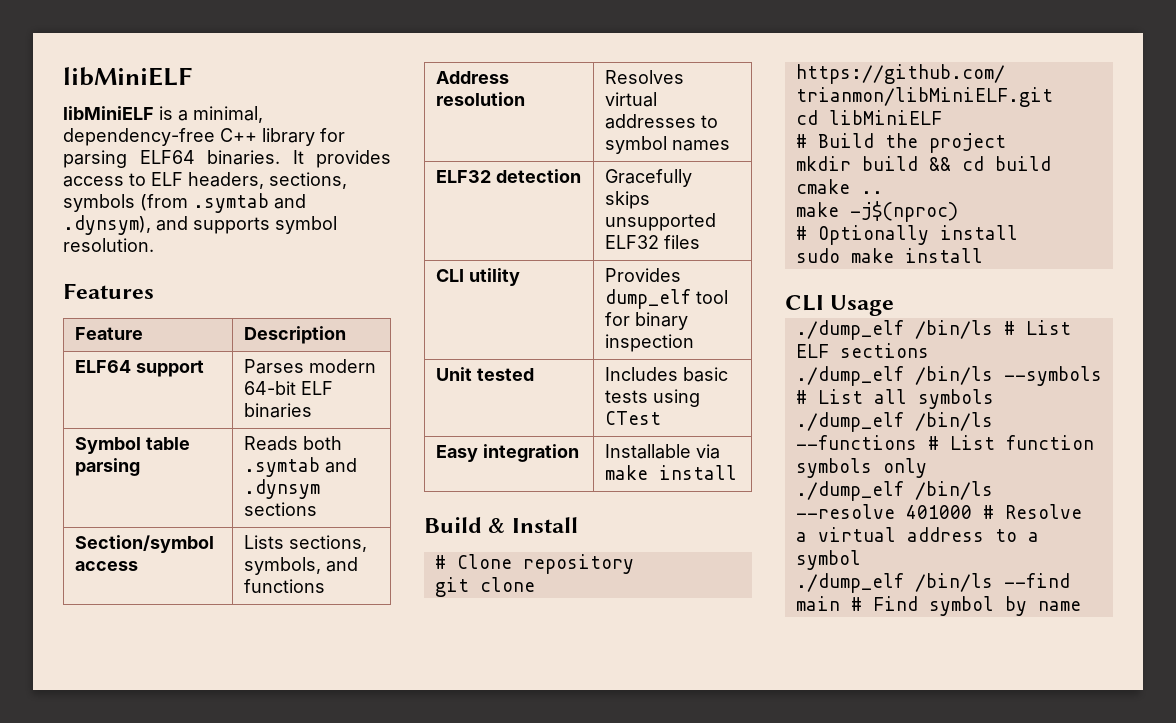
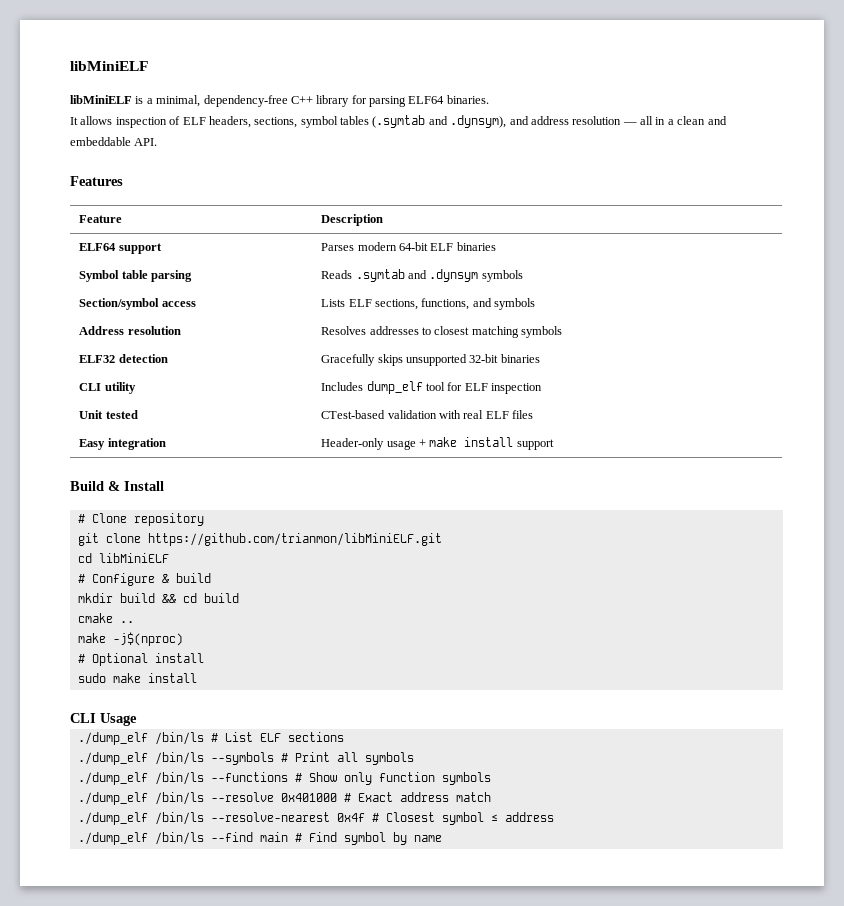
- libMiniELF is a minimal, dependency-free C++ library for parsing ELF64 binaries. It provides access to ELF headers, sections, symbols (from .symtab and .dynsym), and supports symbol resolution.
+ libMiniELF is a minimal, dependency-free C++ library for parsing ELF64 binaries.
+ It allows inspection of ELF headers, sections, symbol tables (.symtab and .dynsym), and address resolution — all in a clean and embeddable API.
- Symbol table parsing | Reads both .symtab and .dynsym sections
+ Symbol table parsing | Reads .symtab and .dynsym symbols
- Section/symbol access | Lists sections, symbols, and functions
+ Section/symbol access | Lists ELF sections, functions, and symbols
- Address resolution | Resolves virtual addresses to symbol names
+ Address resolution | Resolves addresses to closest matching symbols
- ELF32 detection | Gracefully skips unsupported ELF32 files
+ ELF32 detection | Gracefully skips unsupported 32-bit binaries
- CLI utility | Provides dump_elf tool for binary inspection
+ CLI utility | Includes dump_elf tool for ELF inspection
- Unit tested | Includes basic tests using CTest
+ Unit tested | CTest-based validation with real ELF files
- Easy integration | Installable via make install
+ Easy integration | Header-only usage + make install support
- # Build the project
+ # Configure & build
- # Optionally install
+ # Optional install
- ./dump_elf /bin/ls --symbols # List all symbols
+ ./dump_elf /bin/ls --symbols # Print all symbols
- ./dump_elf /bin/ls --functions # List function symbols only
+ ./dump_elf /bin/ls --functions # Show only function symbols
- ./dump_elf /bin/ls --resolve 401000 # Resolve a virtual address to a symbol
+ ./dump_elf /bin/ls --resolve 0x401000 # Exact address match
+ ./dump_elf /bin/ls --resolve-nearest 0x4f # Closest symbol ≤ address

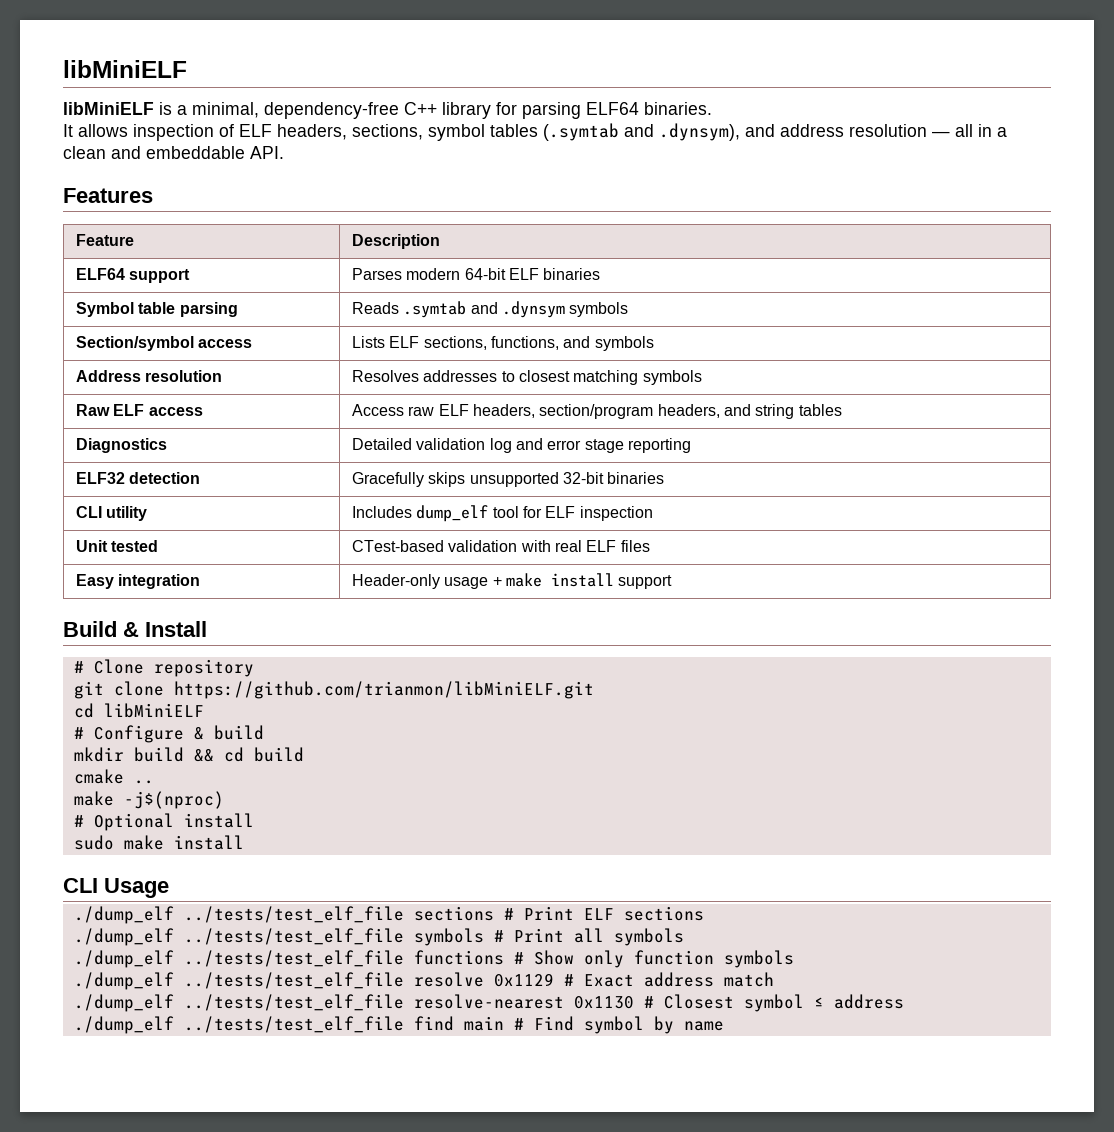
+ Raw ELF access | Access raw ELF headers, section/program headers, and string tables
+ Diagnostics | Detailed validation log and error stage reporting
- ./dump_elf /bin/ls # List ELF sections
+ ./dump_elf ../tests/test_elf_file sections # Print ELF sections
- ./dump_elf /bin/ls --symbols # Print all symbols
+ ./dump_elf ../tests/test_elf_file symbols # Print all symbols
- ./dump_elf /bin/ls --functions # Show only function symbols
+ ./dump_elf ../tests/test_elf_file functions # Show only function symbols
- ./dump_elf /bin/ls --resolve 0x401000 # Exact address match
+ ./dump_elf ../tests/test_elf_file resolve 0x1129 # Exact address match
- ./dump_elf /bin/ls --resolve-nearest 0x4f # Closest symbol ≤ address
+ ./dump_elf ../tests/test_elf_file resolve-nearest 0x1130 # Closest symbol ≤ address
- ./dump_elf /bin/ls --find main # Find symbol by name
+ ./dump_elf ../tests/test_elf_file find main # Find symbol by name

